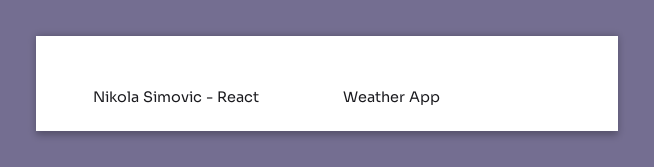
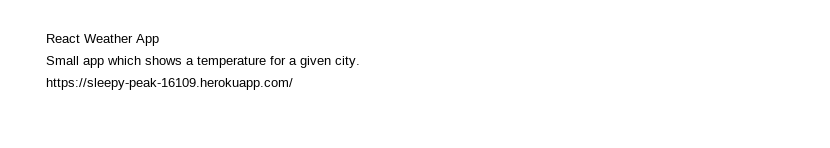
- Nikola Simovic - React Weather App
+ React Weather App
+ Small app which shows a temperature for a given city.
+ https://sleepy-peak-16109.herokuapp.com/

